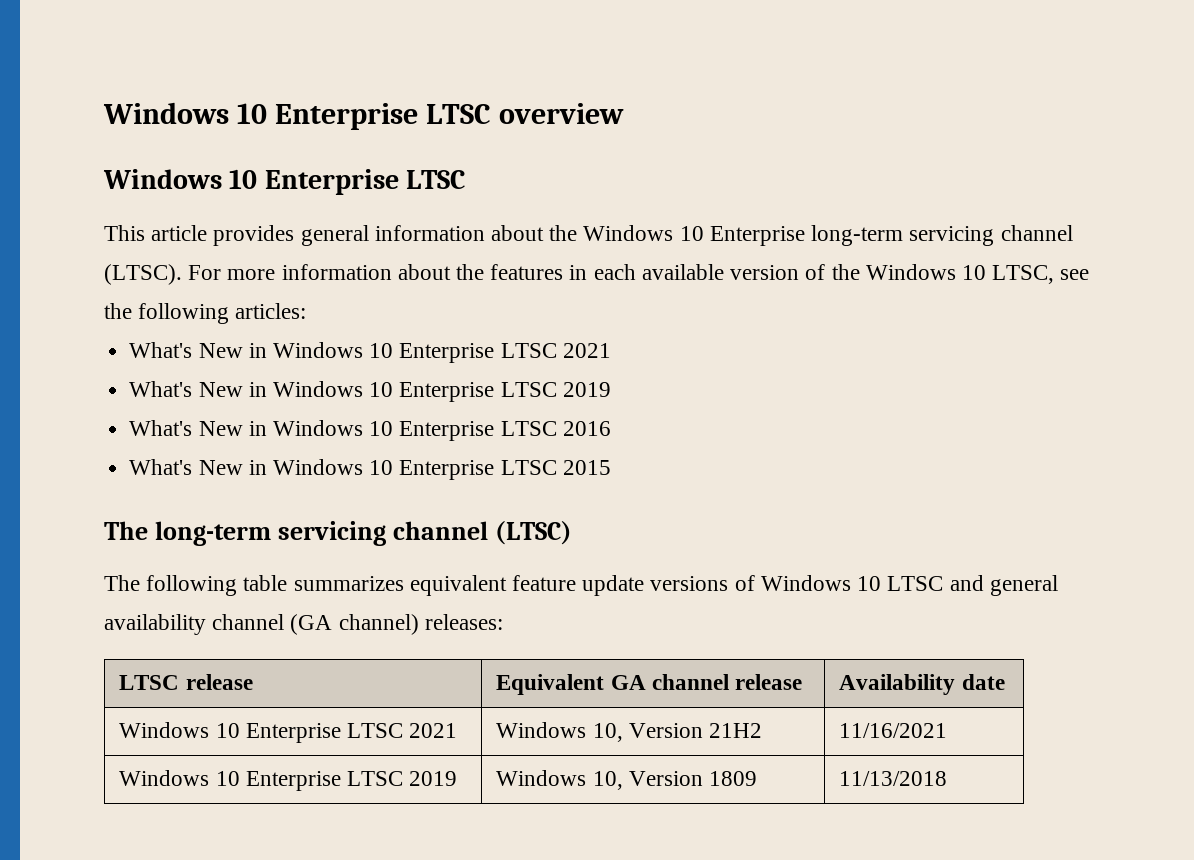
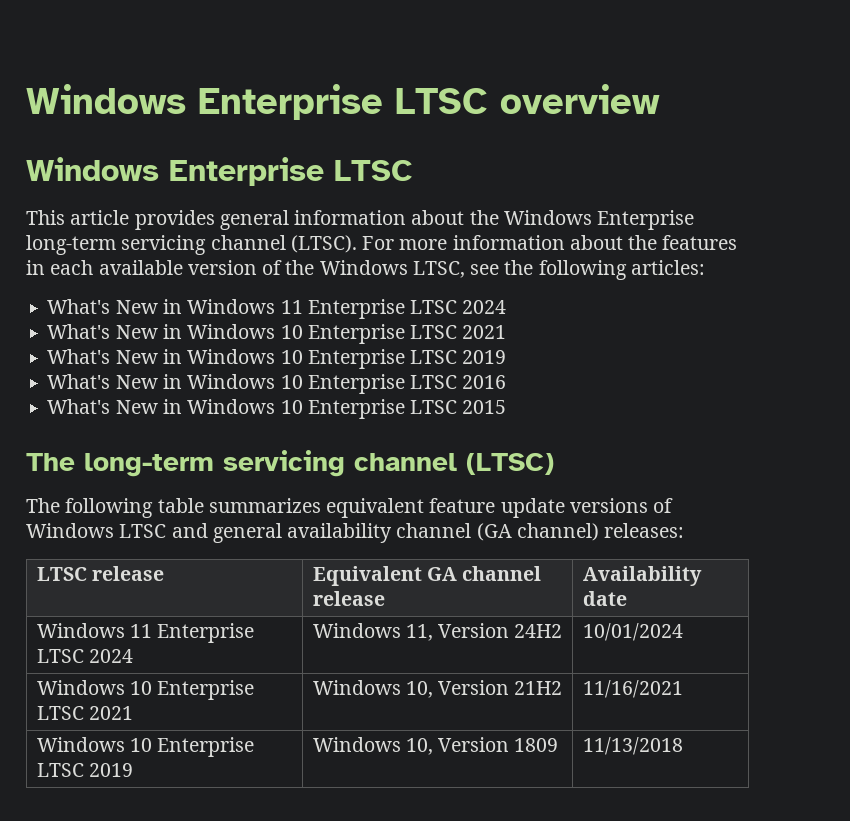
- Windows 10 Enterprise LTSC overview
- Windows 10 Enterprise LTSC
+ Windows Enterprise LTSC overview
+ Windows Enterprise LTSC
- This article provides general information about the Windows 10 Enterprise long-term servicing channel (LTSC).
+ This article provides general information about the Windows Enterprise long-term servicing channel (LTSC).
- For more information about the features in each available version of the Windows 10 LTSC, see the following articles:
+ For more information about the features in each available version of the Windows LTSC, see the following articles:
+ What's New in Windows 11 Enterprise LTSC 2024
- The following table summarizes equivalent feature update versions of Windows 10 LTSC and general availability channel (GA channel) releases:
+ The following table summarizes equivalent feature update versions of Windows LTSC and general availability channel (GA channel) releases:
+ Windows 11 Enterprise LTSC 2024 | Windows 11, Version 24H2 | 10/01/2024

